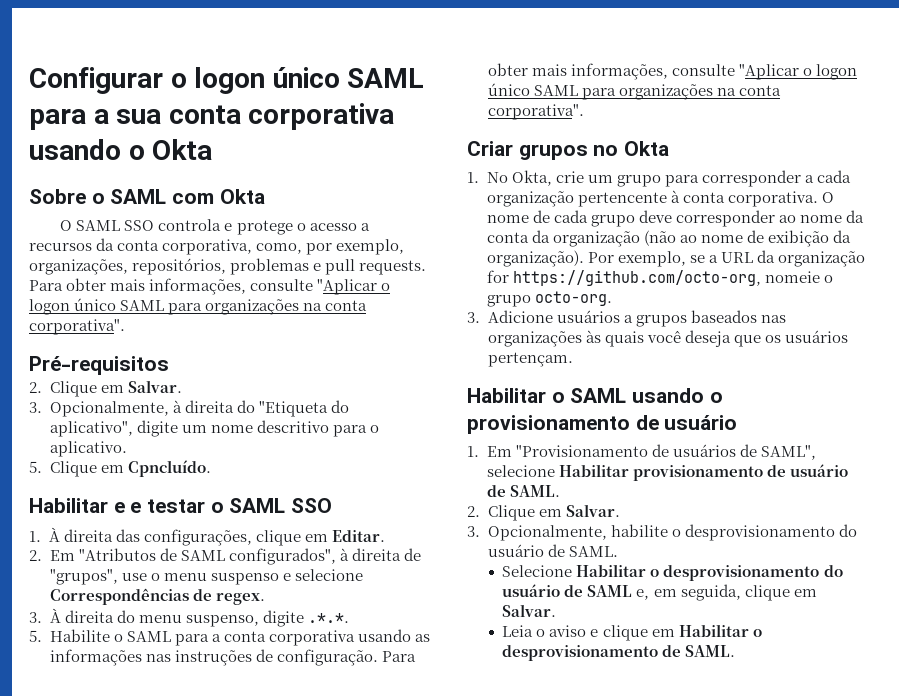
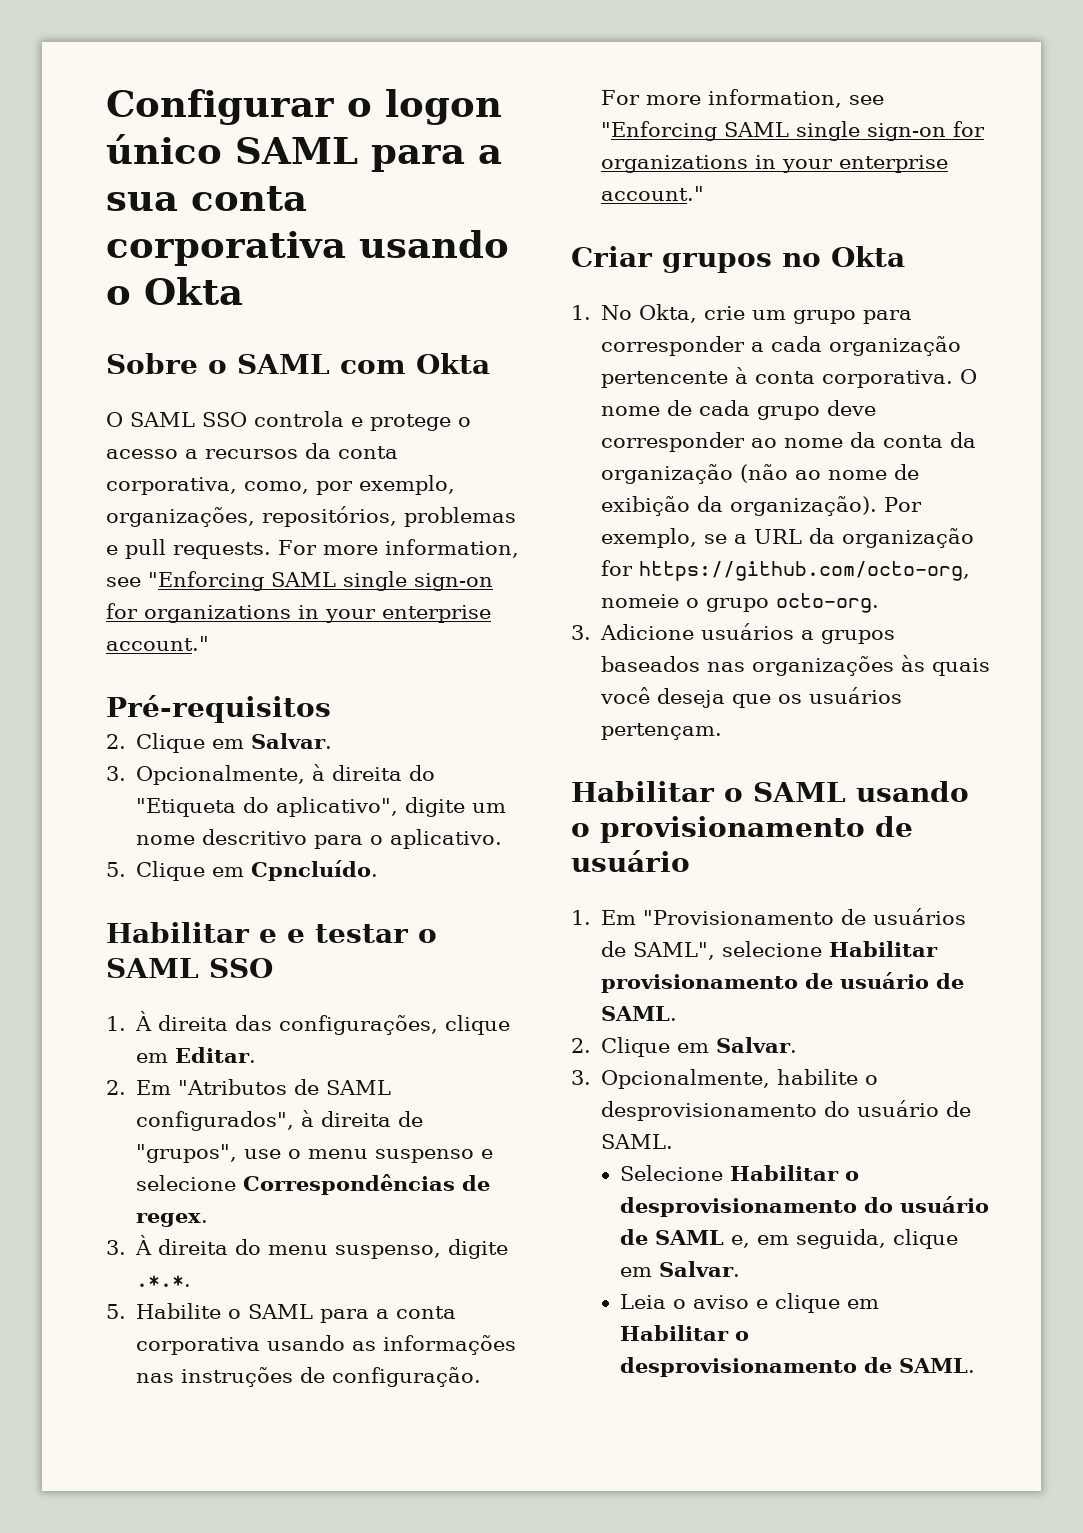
- O SAML SSO controla e protege o acesso a recursos da conta corporativa, como, por exemplo, organizações, repositórios, problemas e pull requests. Para obter mais informações, consulte "Aplicar o logon único SAML para organizações na conta corporativa".
+ O SAML SSO controla e protege o acesso a recursos da conta corporativa, como, por exemplo, organizações, repositórios, problemas e pull requests. For more information, see "Enforcing SAML single sign-on for organizations in your enterprise account."
- 5. Habilite o SAML para a conta corporativa usando as informações nas instruções de configuração. Para obter mais informações, consulte "Aplicar o logon único SAML para organizações na conta corporativa".
+ 5. Habilite o SAML para a conta corporativa usando as informações nas instruções de configuração. For more information, see "Enforcing SAML single sign-on for organizations in your enterprise account."

